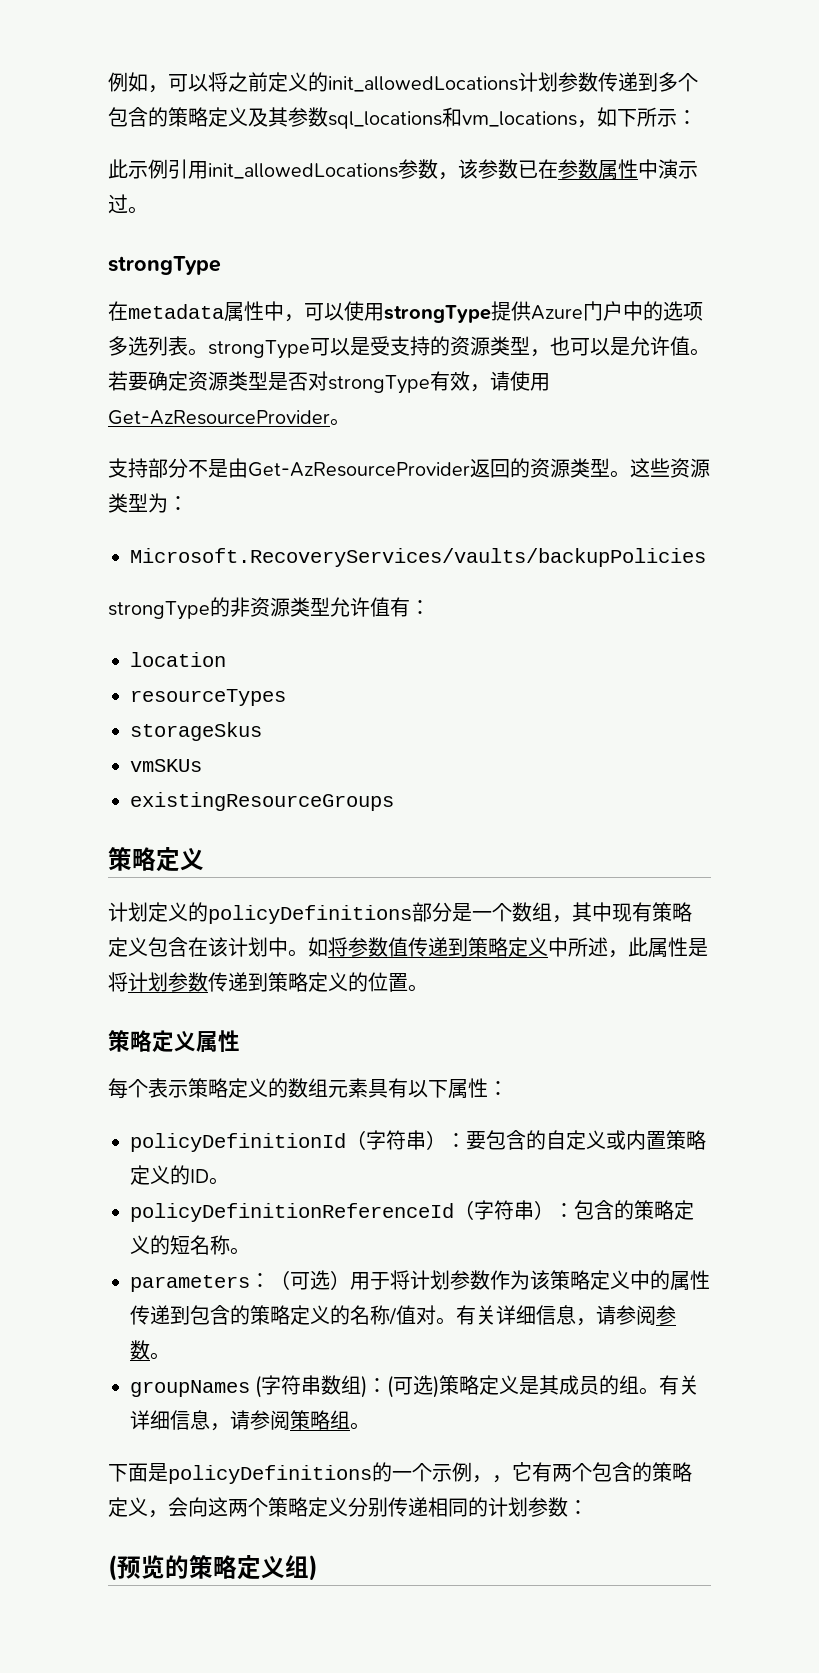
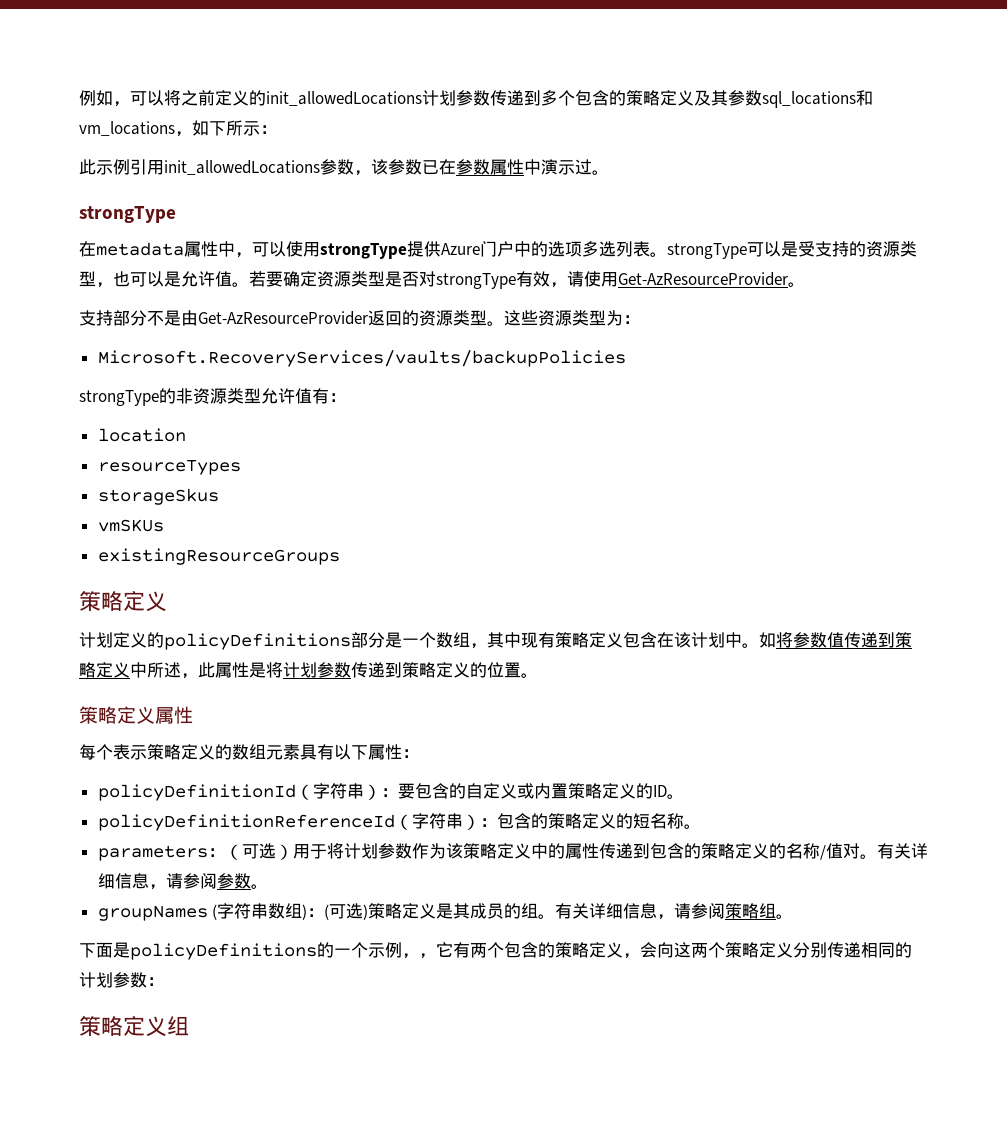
- (预览的策略定义组)
+ 策略定义组

